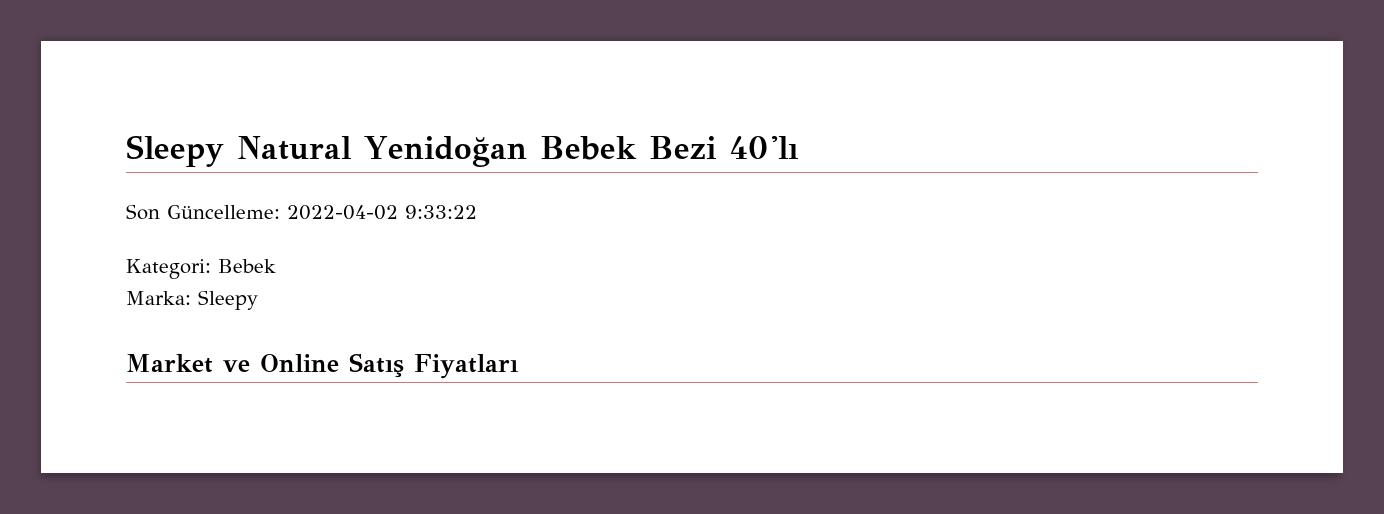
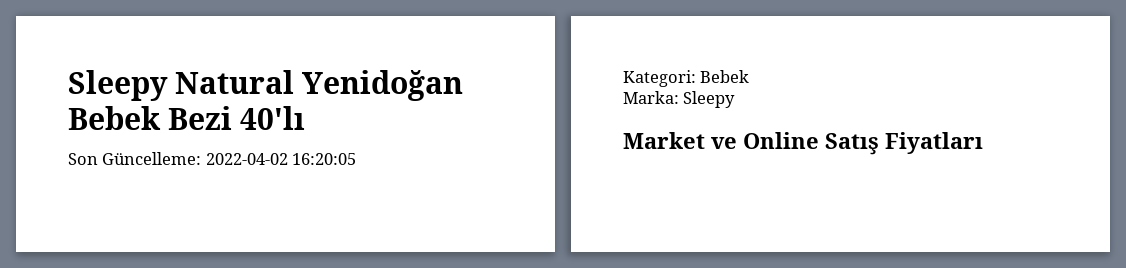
- Son Güncelleme: 2022-04-02 9:33:22
+ Son Güncelleme: 2022-04-02 16:20:05

